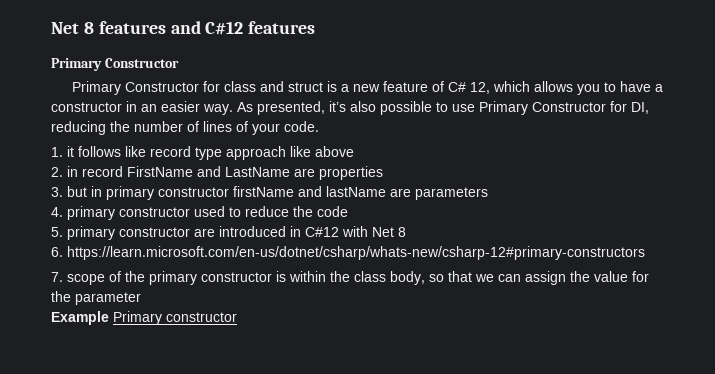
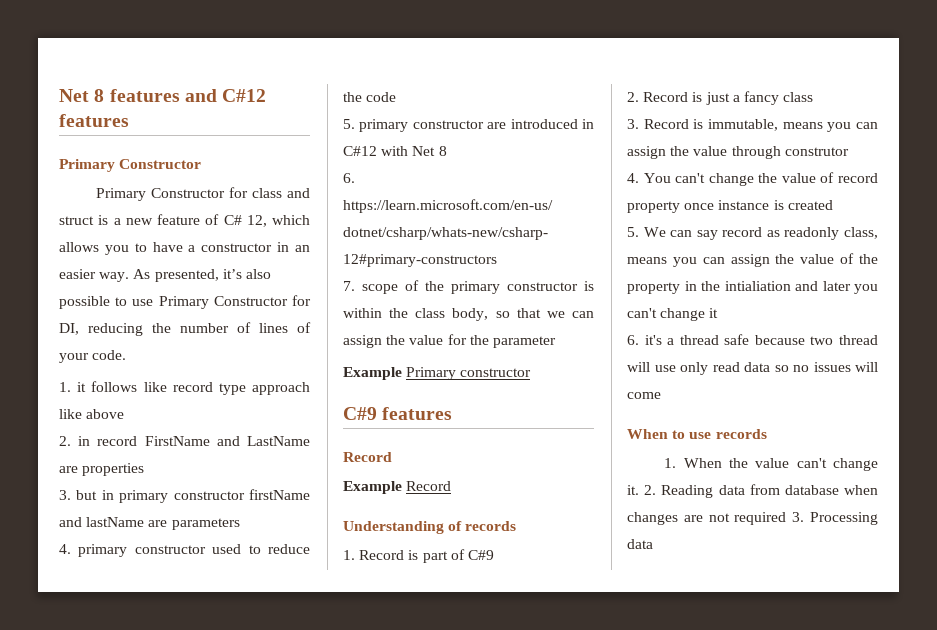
+ C#9 features
+ Record
+ Example Record
+ Understanding of records
+ 1. Record is part of C#9
+ 2. Record is just a fancy class
+ 3. Record is immutable, means you can assign the value through construtor
+ 4. You can't change the value of record property once instance is created
+ 5. We can say record as readonly class, means you can assign the value of the property in the intialiation and later you can't change it
+ 6. it's a thread safe because two thread will use only read data so no issues will come
+ When to use records
+ 1. When the value can't change it. 2. Reading data from database when changes are not required 3. Processing data

